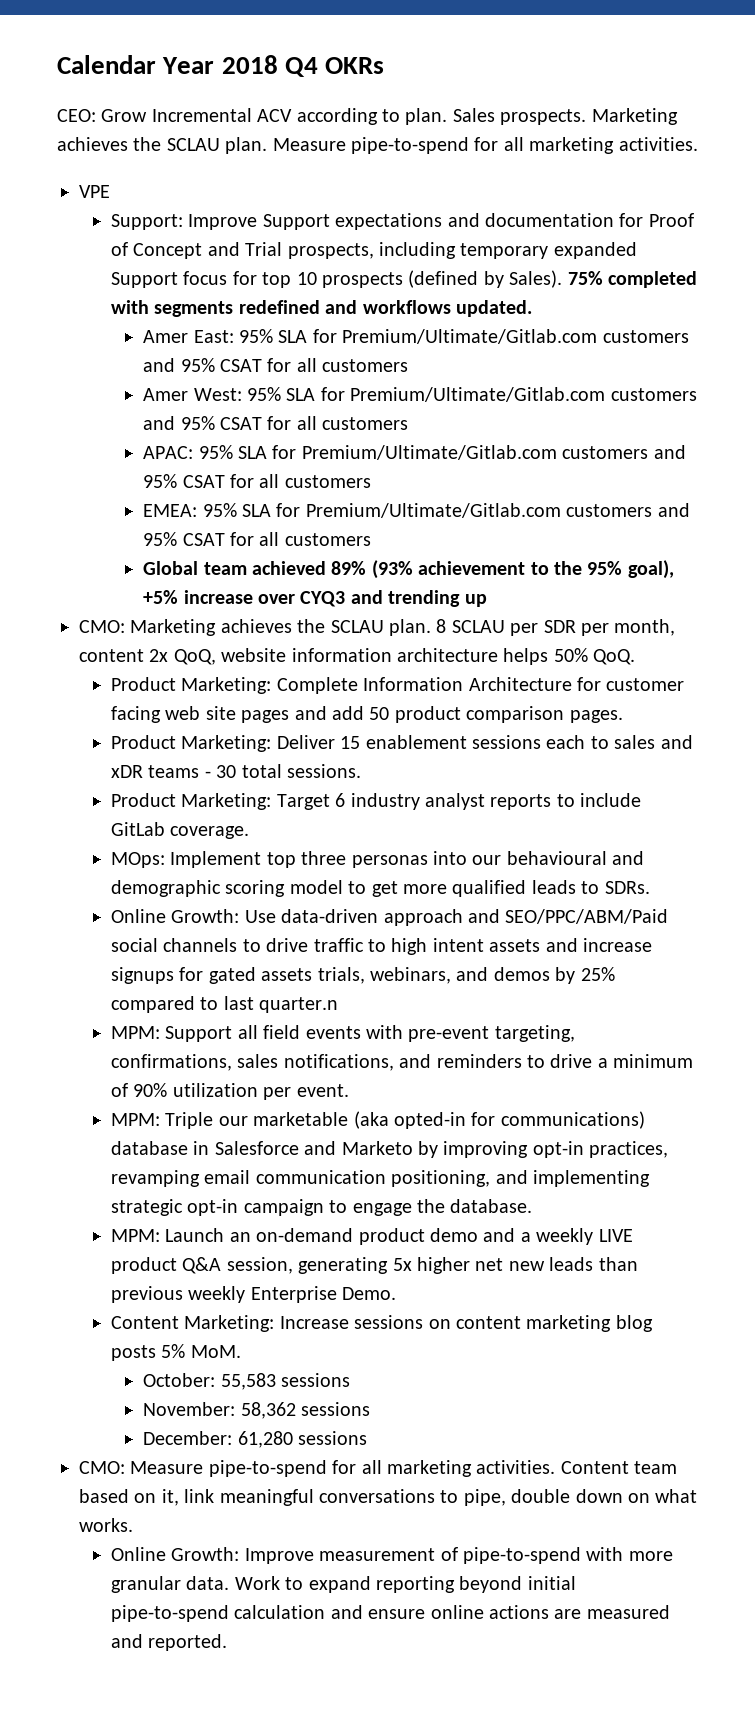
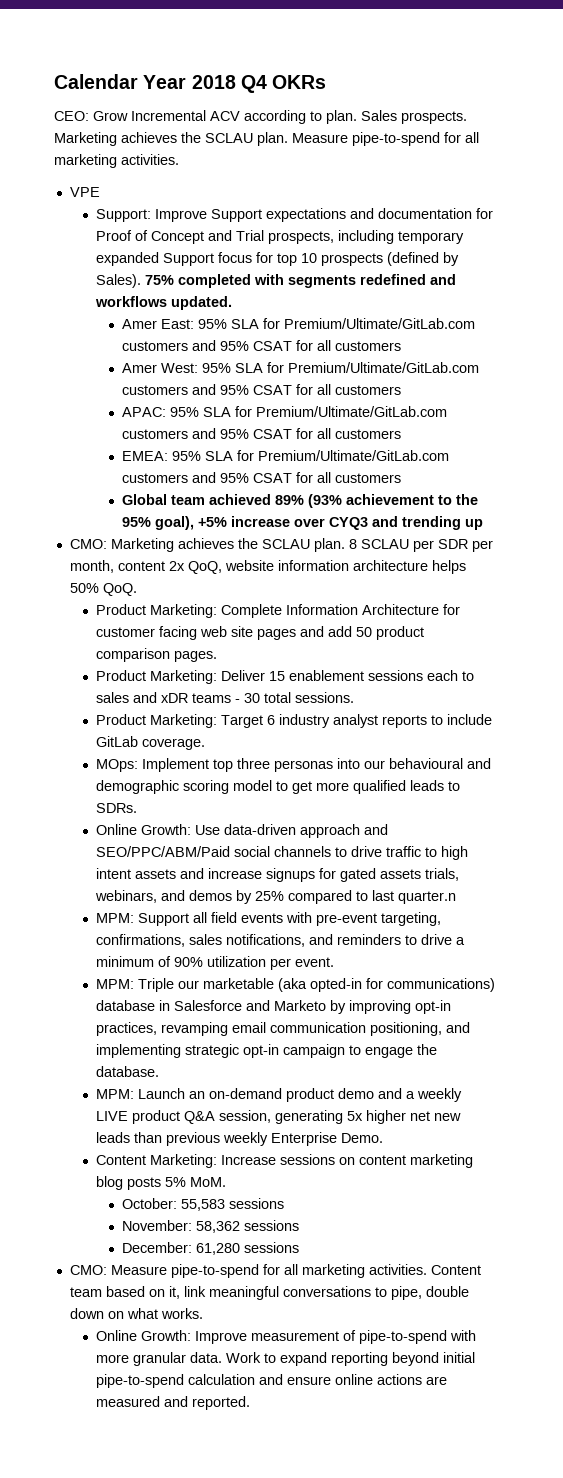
- Amer East: 95% SLA for Premium/Ultimate/Gitlab.com customers and 95% CSAT for all customers
+ Amer East: 95% SLA for Premium/Ultimate/GitLab.com customers and 95% CSAT for all customers
- Amer West: 95% SLA for Premium/Ultimate/Gitlab.com customers and 95% CSAT for all customers
+ Amer West: 95% SLA for Premium/Ultimate/GitLab.com customers and 95% CSAT for all customers
- APAC: 95% SLA for Premium/Ultimate/Gitlab.com customers and 95% CSAT for all customers
+ APAC: 95% SLA for Premium/Ultimate/GitLab.com customers and 95% CSAT for all customers
- EMEA: 95% SLA for Premium/Ultimate/Gitlab.com customers and 95% CSAT for all customers
+ EMEA: 95% SLA for Premium/Ultimate/GitLab.com customers and 95% CSAT for all customers

